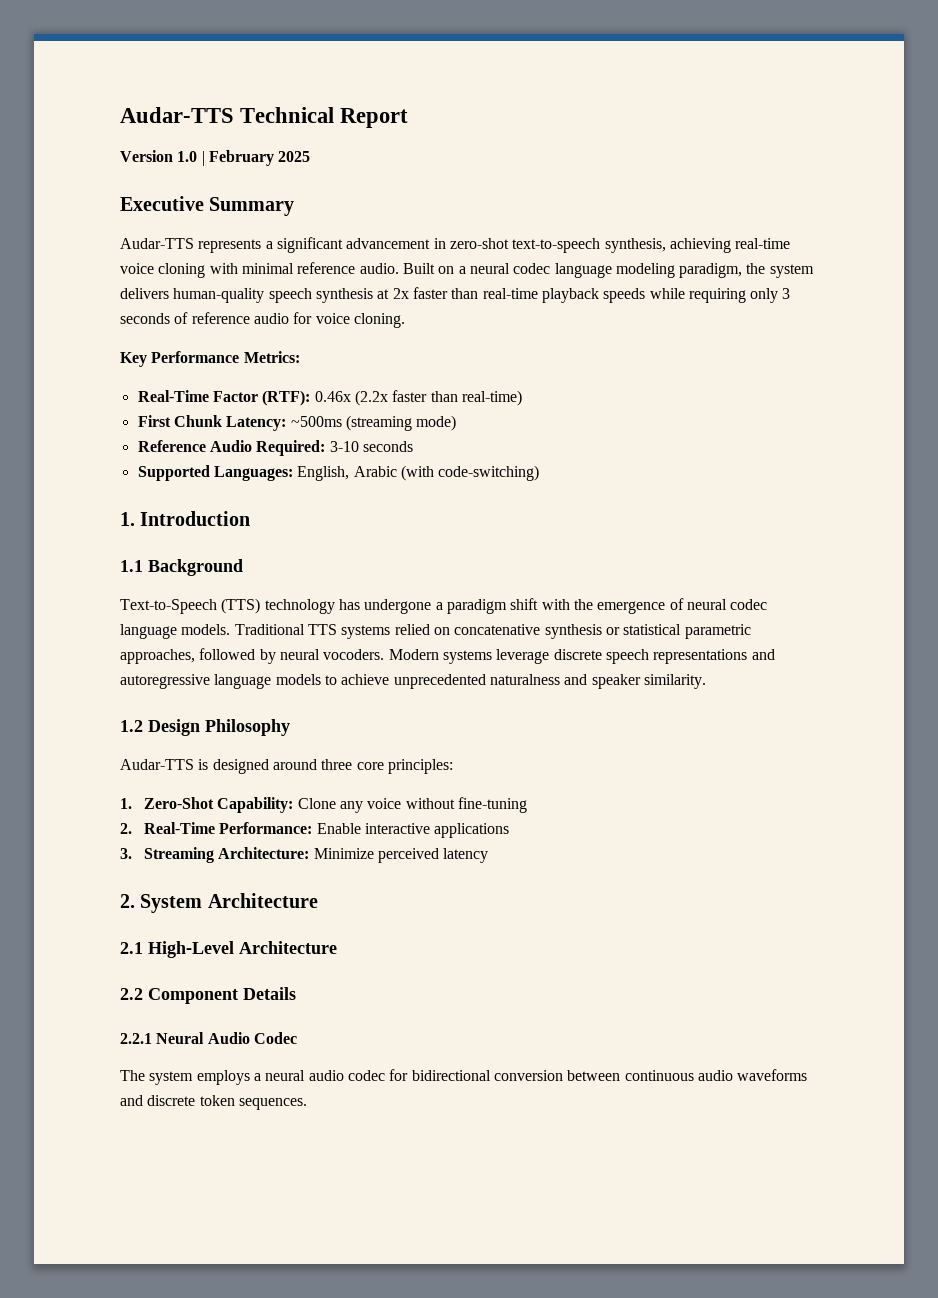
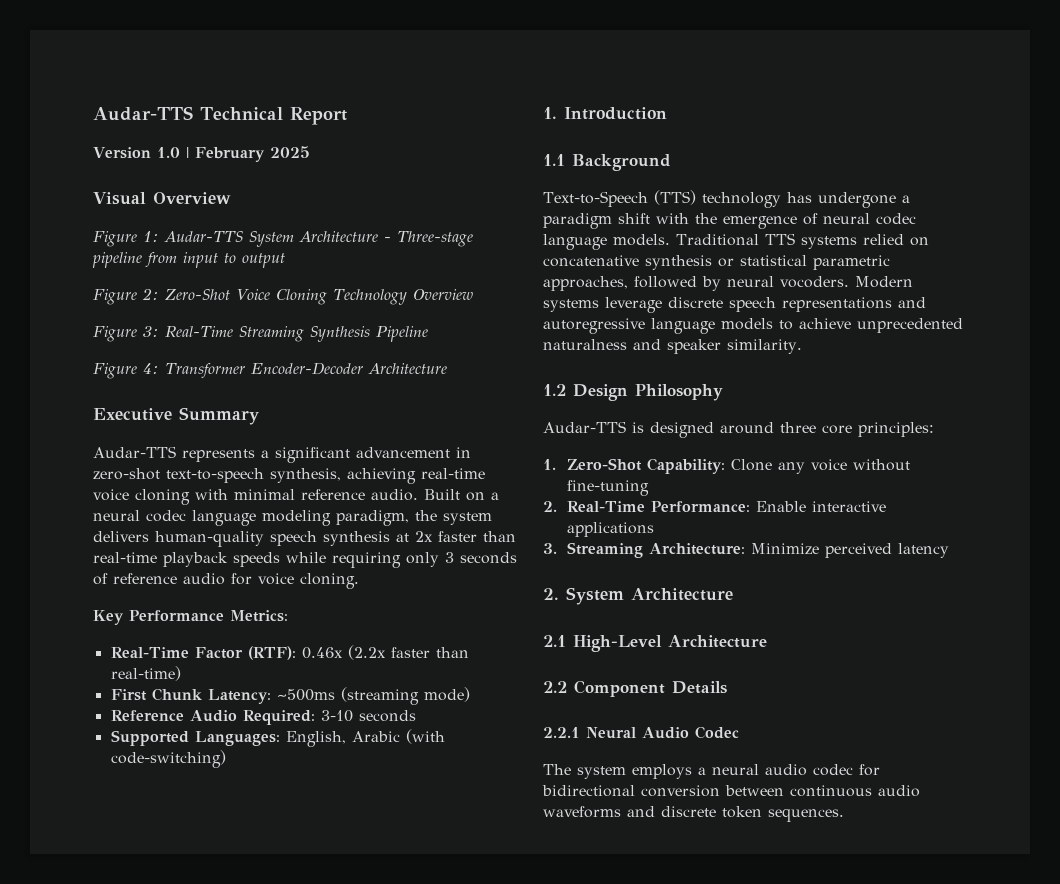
+ Visual Overview
+ Figure 1: Audar-TTS System Architecture - Three-stage pipeline from input to output
+ Figure 2: Zero-Shot Voice Cloning Technology Overview
+ Figure 3: Real-Time Streaming Synthesis Pipeline
+ Figure 4: Transformer Encoder-Decoder Architecture

